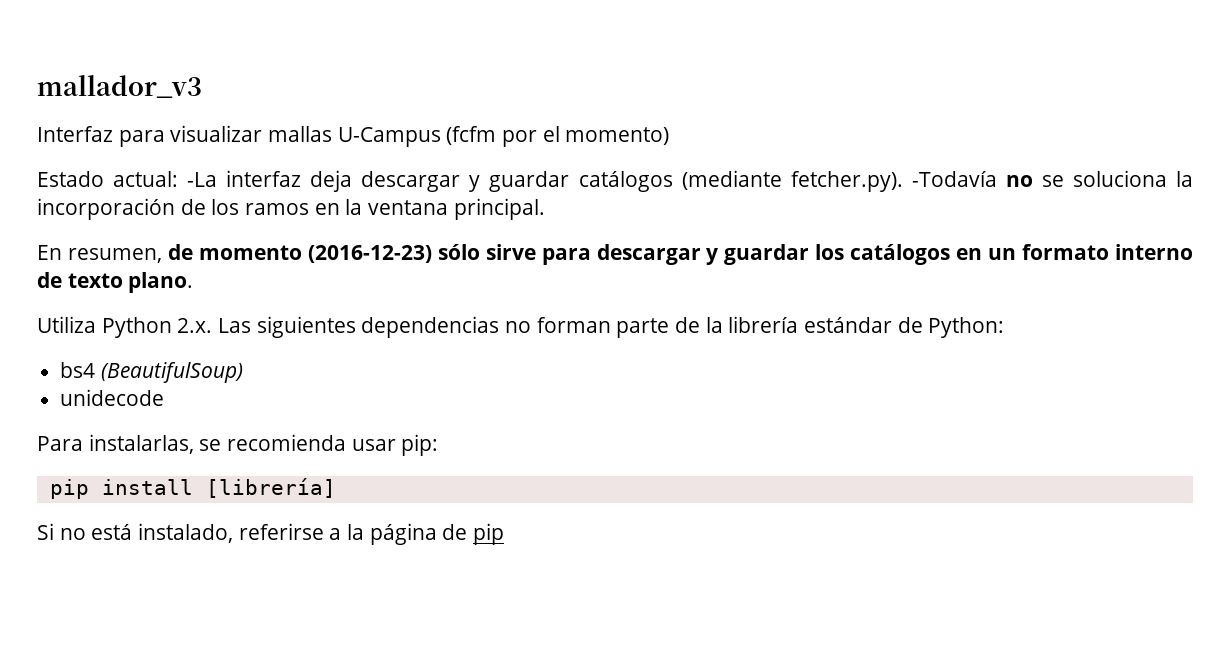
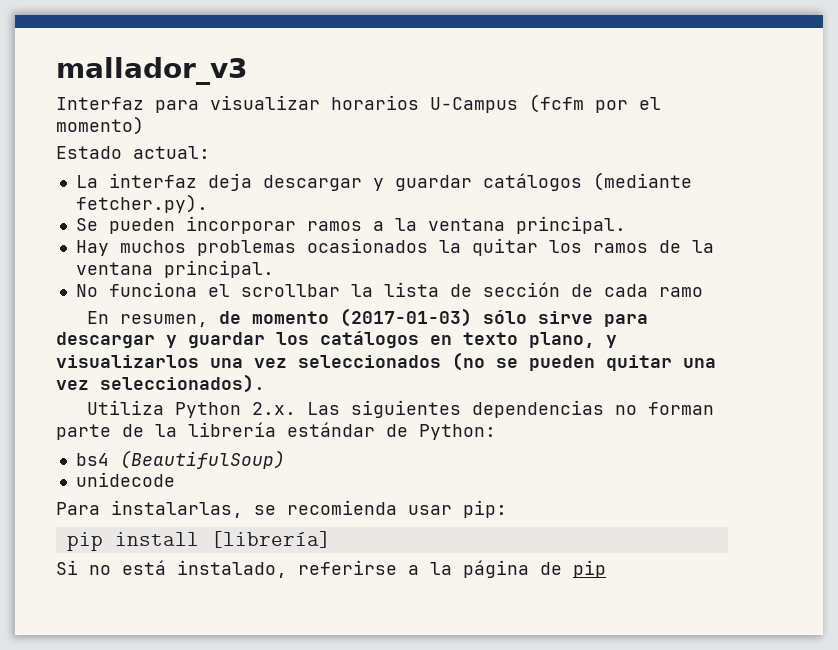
- Interfaz para visualizar mallas U-Campus (fcfm por el momento)
+ Interfaz para visualizar horarios U-Campus (fcfm por el momento)
- Estado actual: -La interfaz deja descargar y guardar catálogos (mediante fetcher.py). -Todavía no se soluciona la incorporación de los ramos en la ventana principal.
+ Estado actual:
+ La interfaz deja descargar y guardar catálogos (mediante fetcher.py).
+ Se pueden incorporar ramos a la ventana principal.
+ Hay muchos problemas ocasionados la quitar los ramos de la ventana principal.
+ No funciona el scrollbar la lista de sección de cada ramo
- En resumen, de momento (2016-12-23) sólo sirve para descargar y guardar los catálogos en un formato interno de texto plano.
+ En resumen, de momento (2017-01-03) sólo sirve para descargar y guardar los catálogos en texto plano, y visualizarlos una vez seleccionados (no se pueden quitar una vez seleccionados).

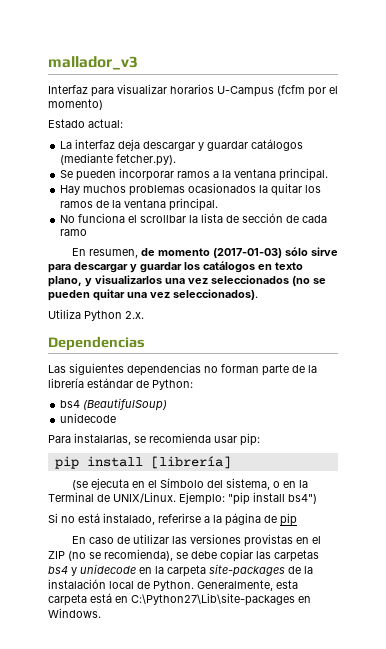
- Utiliza Python 2.x. Las siguientes dependencias no forman parte de la librería estándar de Python:
+ Utiliza Python 2.x.
+ Dependencias
+ Las siguientes dependencias no forman parte de la librería estándar de Python:
+ (se ejecuta en el Símbolo del sistema, o en la Terminal de UNIX/Linux. Ejemplo: "pip install bs4")
+ En caso de utilizar las versiones provistas en el ZIP (no se recomienda), se debe copiar las carpetas bs4 y unidecode en la carpeta site-packages de la instalación local de Python. Generalmente, esta carpeta está en C:\Python27\Lib\site-packages en Windows.

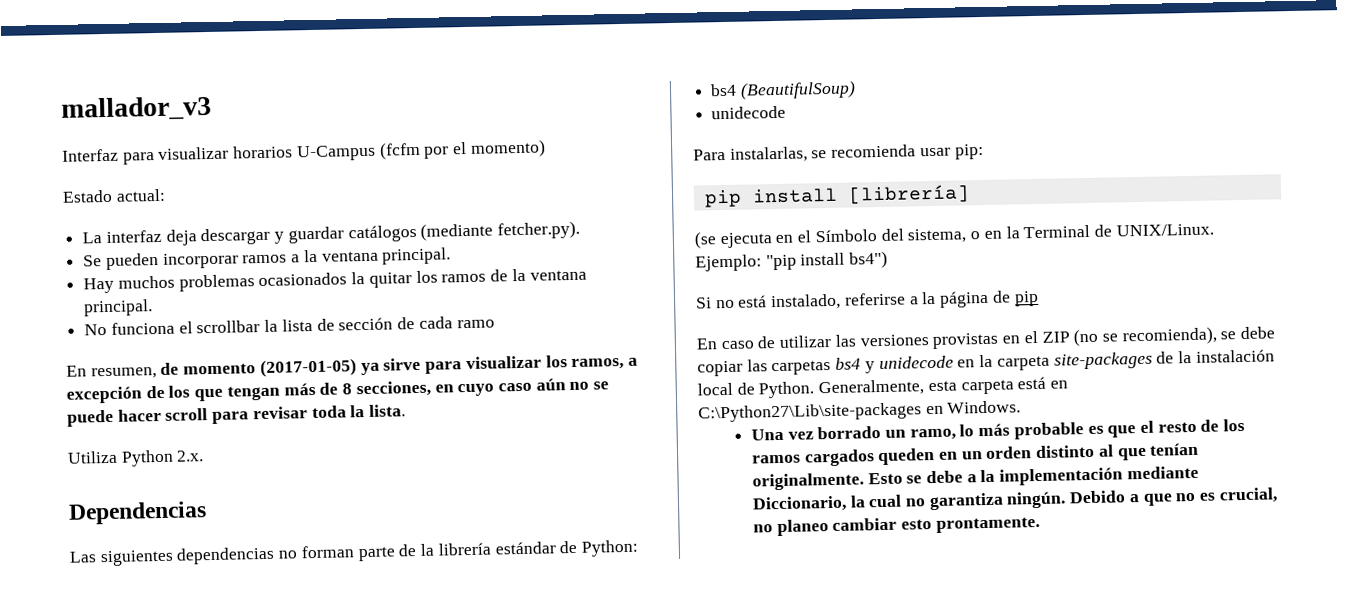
- En resumen, de momento (2017-01-03) sólo sirve para descargar y guardar los catálogos en texto plano, y visualizarlos una vez seleccionados (no se pueden quitar una vez seleccionados).
+ En resumen, de momento (2017-01-05) ya sirve para visualizar los ramos, a excepción de los que tengan más de 8 secciones, en cuyo caso aún no se puede hacer scroll para revisar toda la lista.
+ Una vez borrado un ramo, lo más probable es que el resto de los ramos cargados queden en un orden distinto al que tenían originalmente. Esto se debe a la implementación mediante Diccionario, la cual no garantiza ningún. Debido a que no es crucial, no planeo cambiar esto prontamente.

